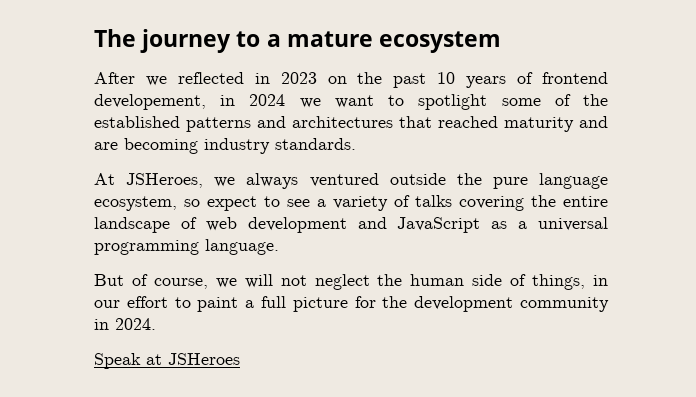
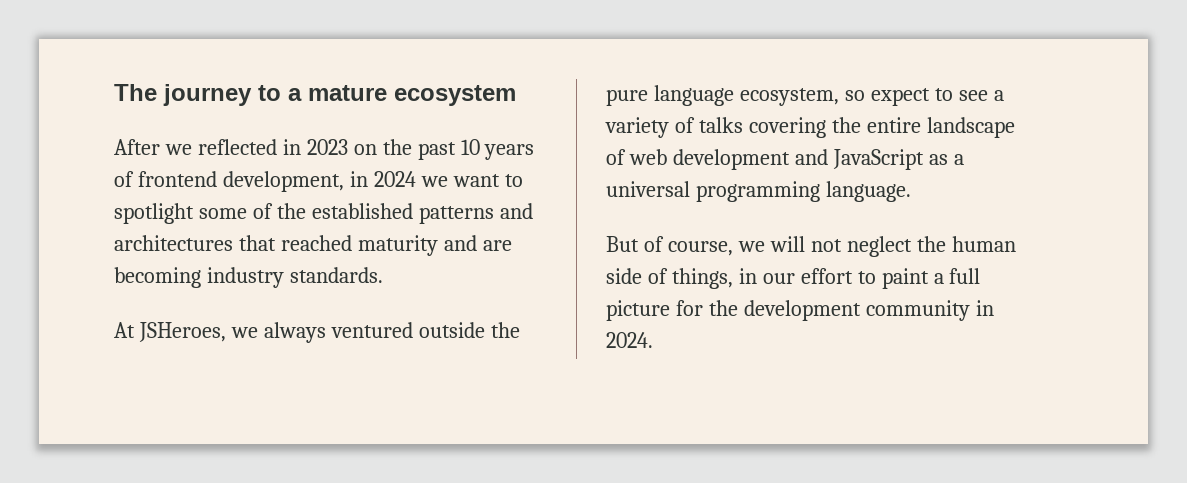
- After we reflected in 2023 on the past 10 years of frontend developement, in 2024 we want to spotlight some of the established patterns and architectures that reached maturity and are becoming industry standards.
+ After we reflected in 2023 on the past 10 years of frontend development, in 2024 we want to spotlight some of the established patterns and architectures that reached maturity and are becoming industry standards.
- Speak at JSHeroes

